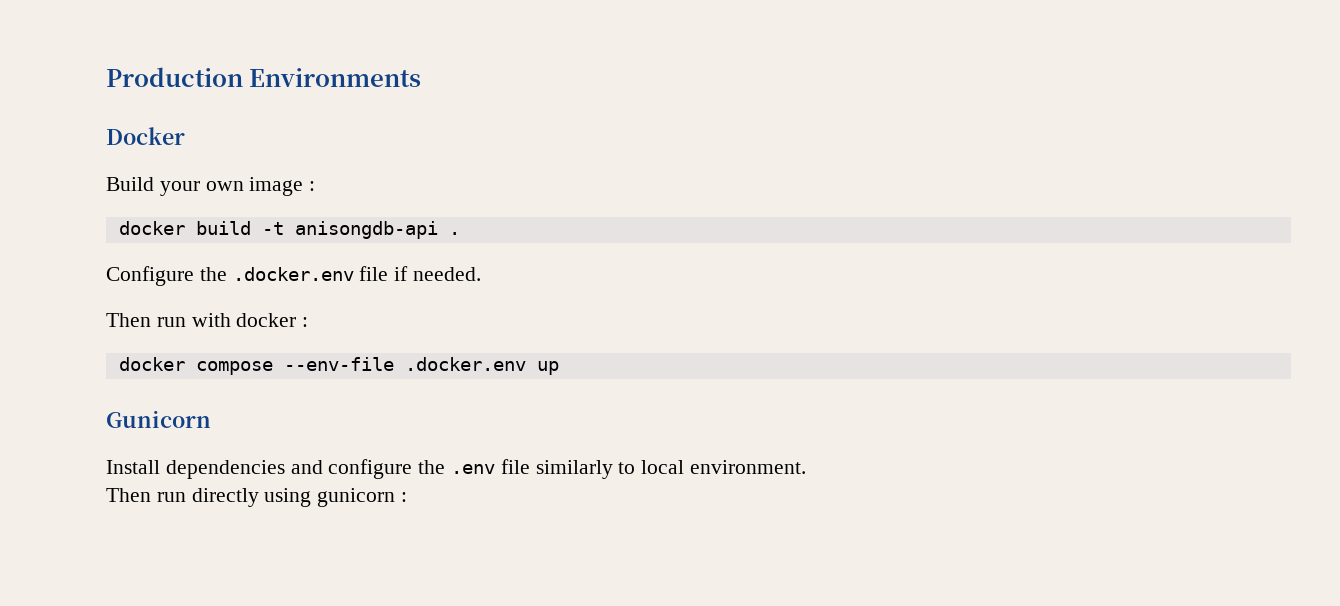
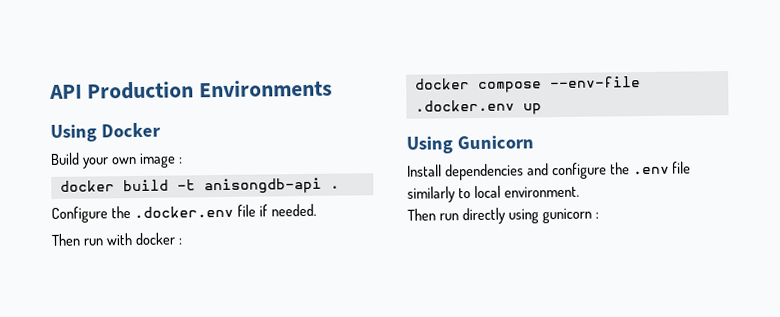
- Production Environments
+ API Production Environments
- Docker
+ Using Docker
- Gunicorn
+ Using Gunicorn

